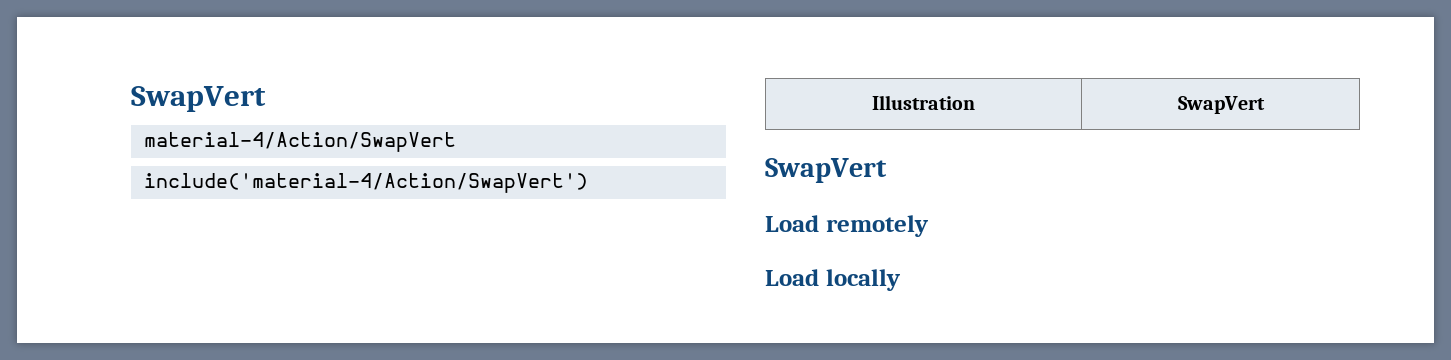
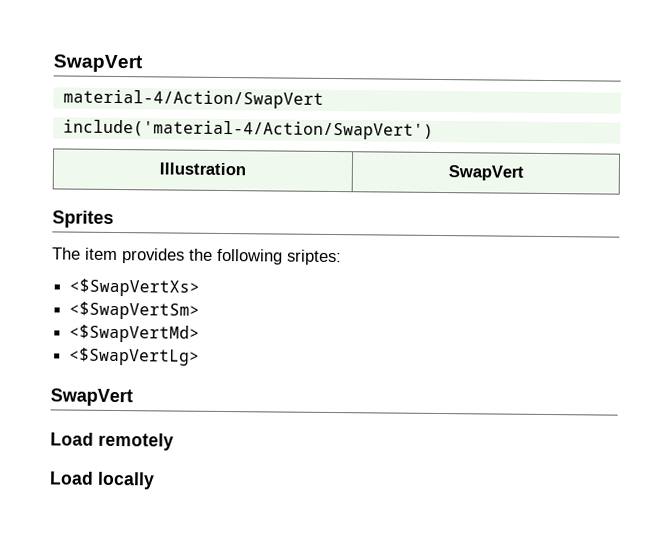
+ Sprites
+ The item provides the following sriptes:
+ <$SwapVertXs>
+ <$SwapVertSm>
+ <$SwapVertMd>
+ <$SwapVertLg>

